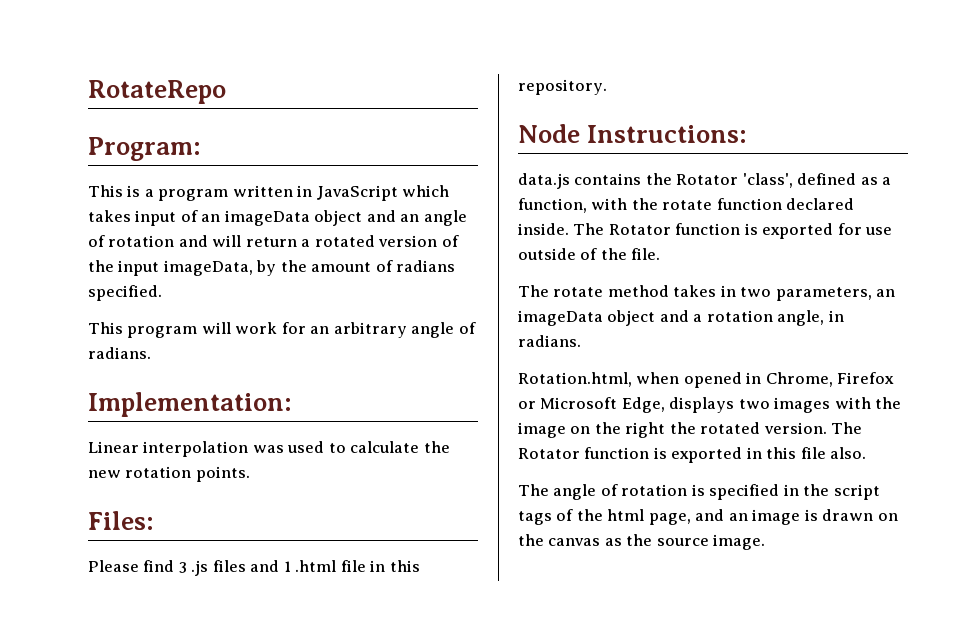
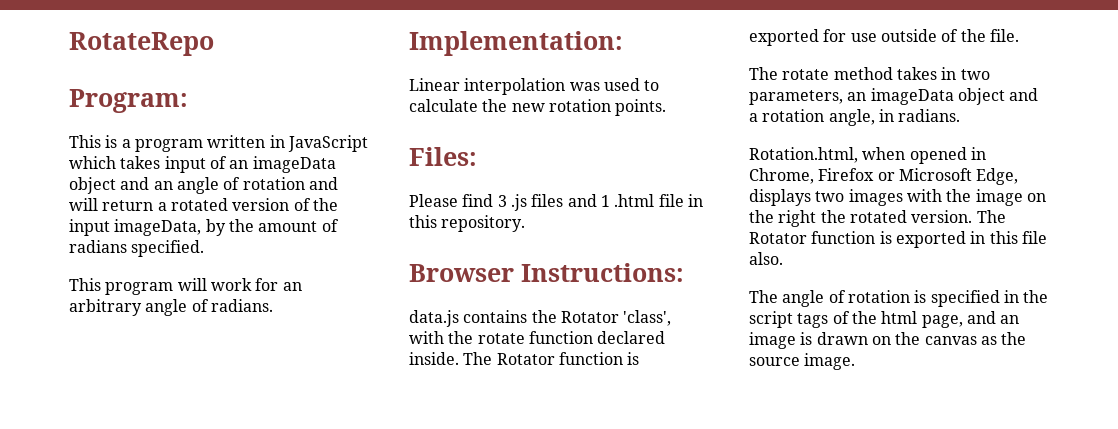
- Node Instructions:
+ Browser Instructions:
- data.js contains the Rotator 'class', defined as a function, with the rotate function declared inside.
+ data.js contains the Rotator 'class', with the rotate function declared inside.

